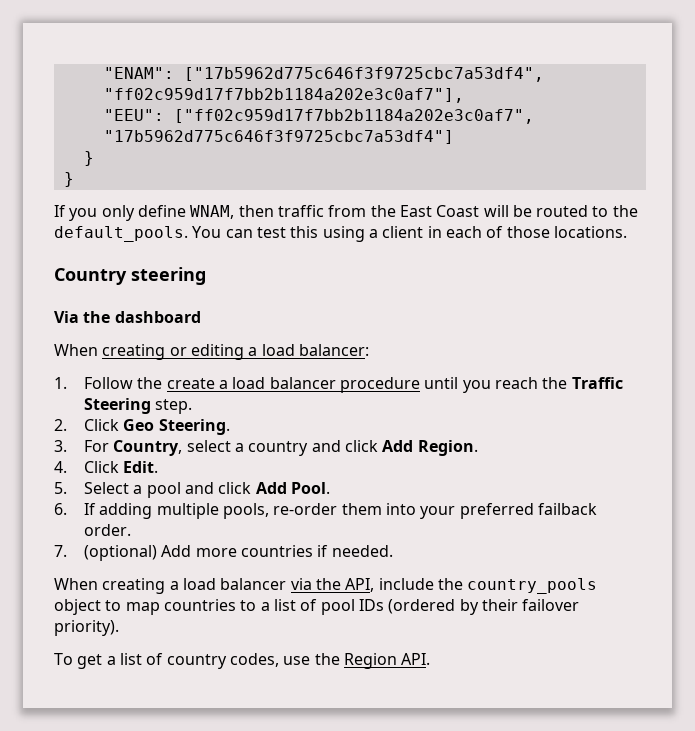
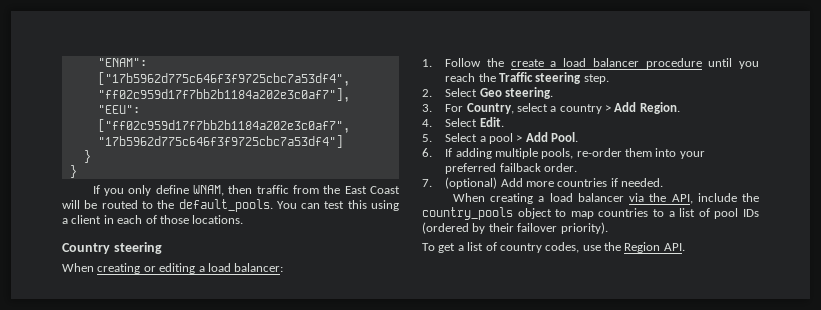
- Via the dashboard
- 1. Follow the create a load balancer procedure until you reach the Traffic Steering step.
+ 1. Follow the create a load balancer procedure until you reach the Traffic steering step.
- 2. Click Geo Steering.
+ 2. Select Geo steering.
- 3. For Country, select a country and click Add Region.
+ 3. For Country, select a country > Add Region.
- 4. Click Edit.
+ 4. Select Edit.
- 5. Select a pool and click Add Pool.
+ 5. Select a pool > Add Pool.

